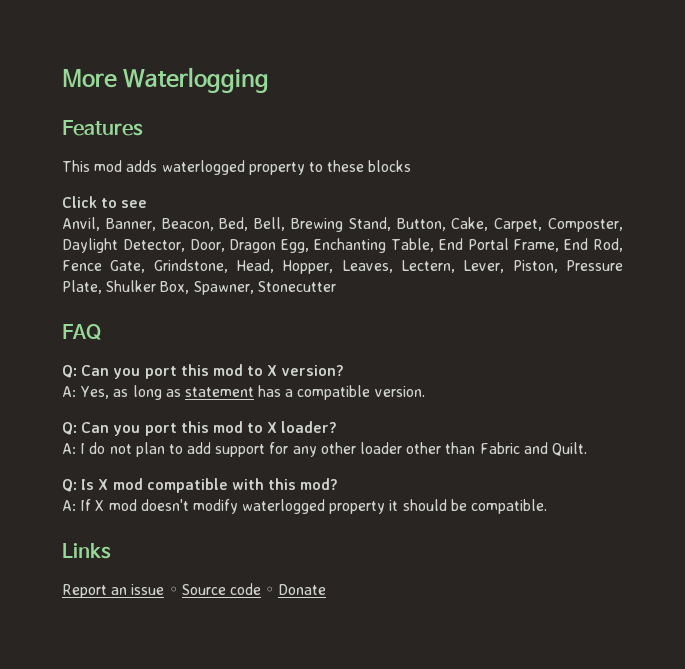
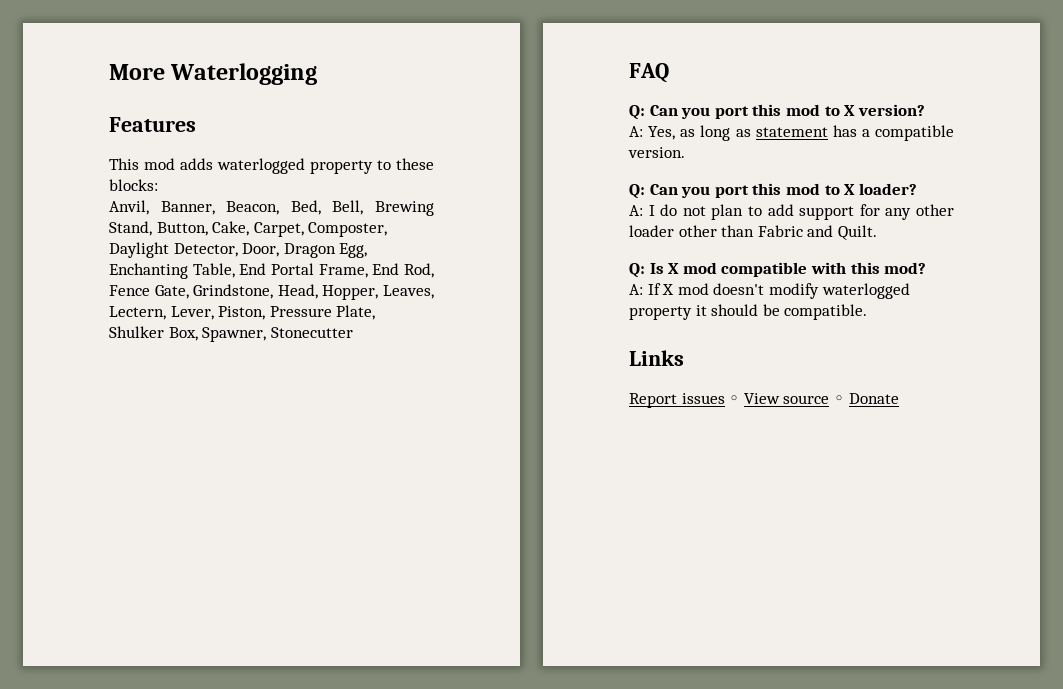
- This mod adds waterlogged property to these blocks
- Click to see
+ This mod adds waterlogged property to these blocks:
- Report an issue ◦ Source code ◦ Donate
+ Report issues ◦ View source ◦ Donate

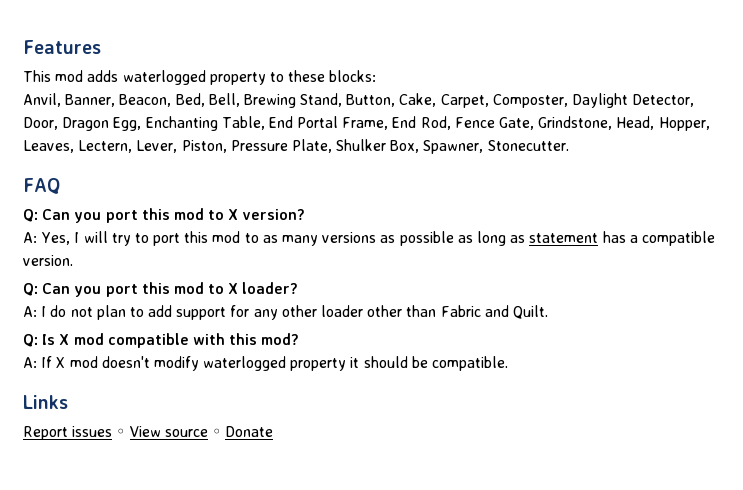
- More Waterlogging
- Anvil, Banner, Beacon, Bed, Bell, Brewing Stand, Button, Cake, Carpet, Composter, Daylight Detector, Door, Dragon Egg, Enchanting Table, End Portal Frame, End Rod, Fence Gate, Grindstone, Head, Hopper, Leaves, Lectern, Lever, Piston, Pressure Plate, Shulker Box, Spawner, Stonecutter
+ Anvil, Banner, Beacon, Bed, Bell, Brewing Stand, Button, Cake, Carpet, Composter, Daylight Detector, Door, Dragon Egg, Enchanting Table, End Portal Frame, End Rod, Fence Gate, Grindstone, Head, Hopper, Leaves, Lectern, Lever, Piston, Pressure Plate, Shulker Box, Spawner, Stonecutter.
- A: Yes, as long as statement has a compatible version.
+ A: Yes, I will try to port this mod to as many versions as possible as long as statement has a compatible version.

